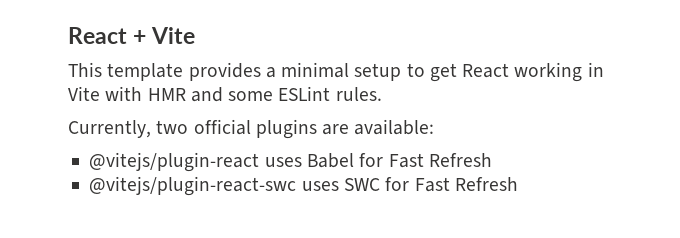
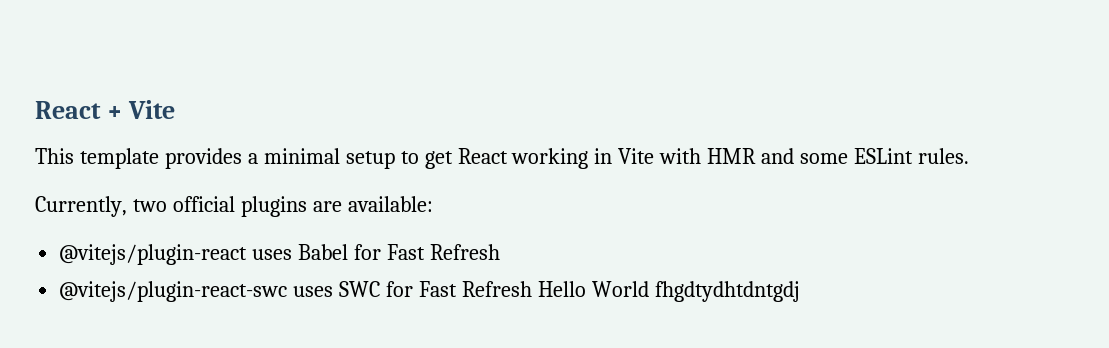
- @vitejs/plugin-react-swc uses SWC for Fast Refresh
+ @vitejs/plugin-react-swc uses SWC for Fast Refresh Hello World fhgdtydhtdntgdj

